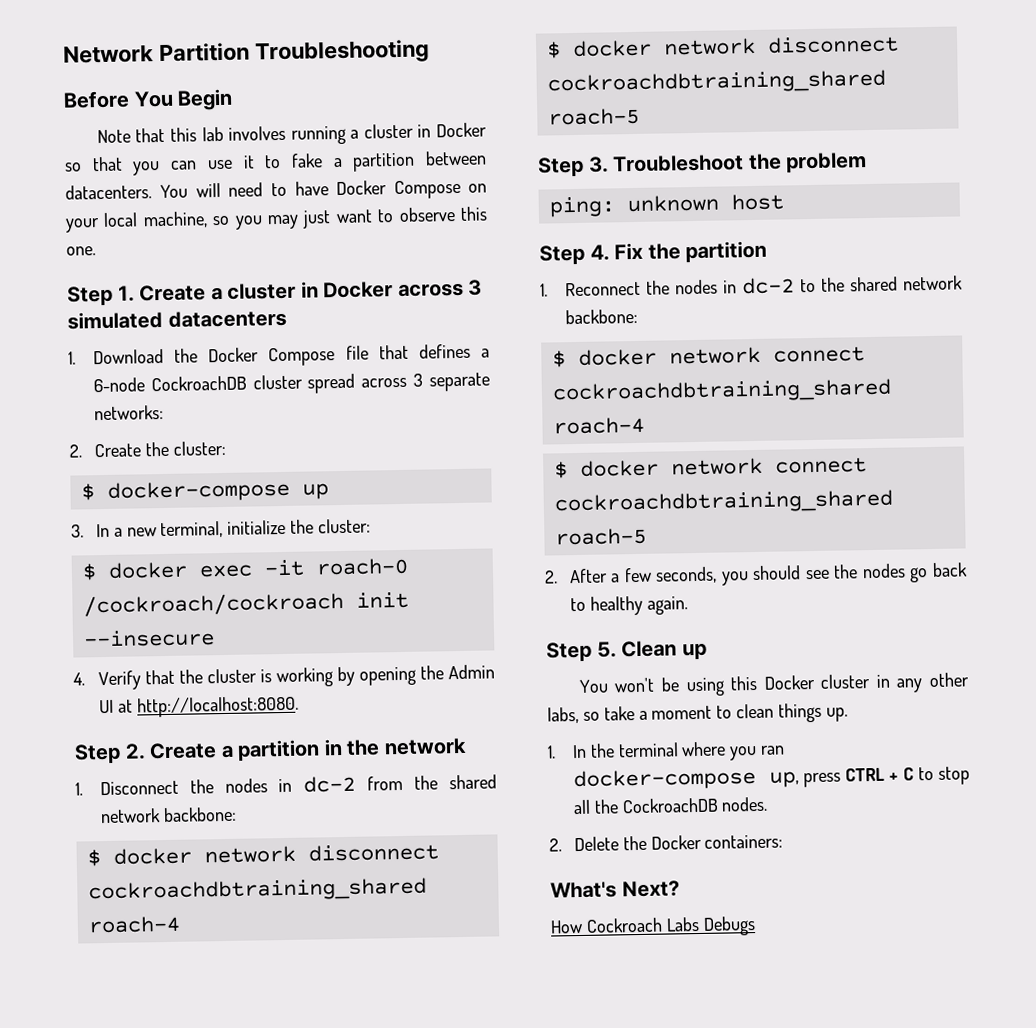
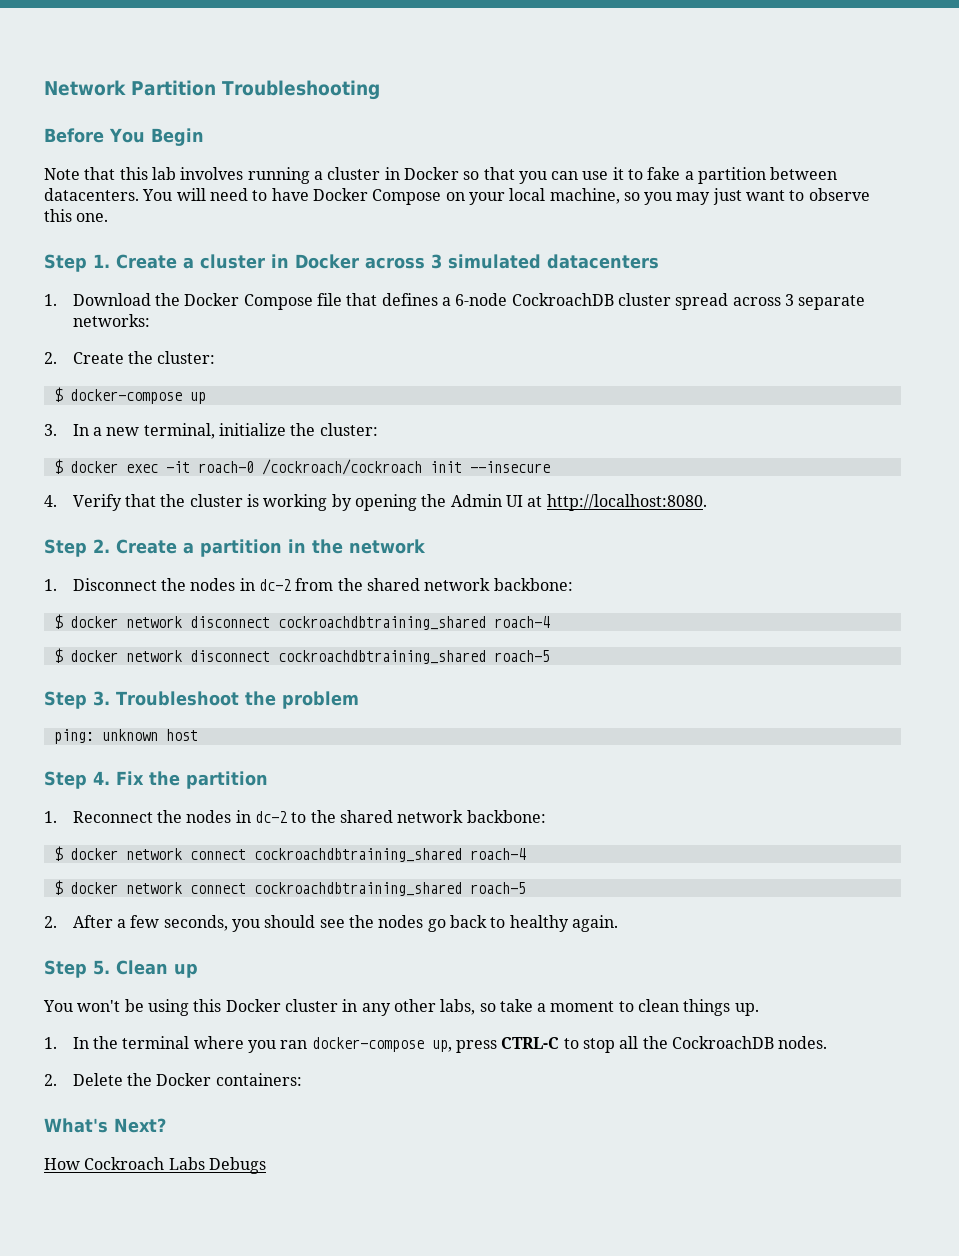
- 1. In the terminal where you ran docker-compose up, press CTRL + C to stop all the CockroachDB nodes.
+ 1. In the terminal where you ran docker-compose up, press CTRL-C to stop all the CockroachDB nodes.

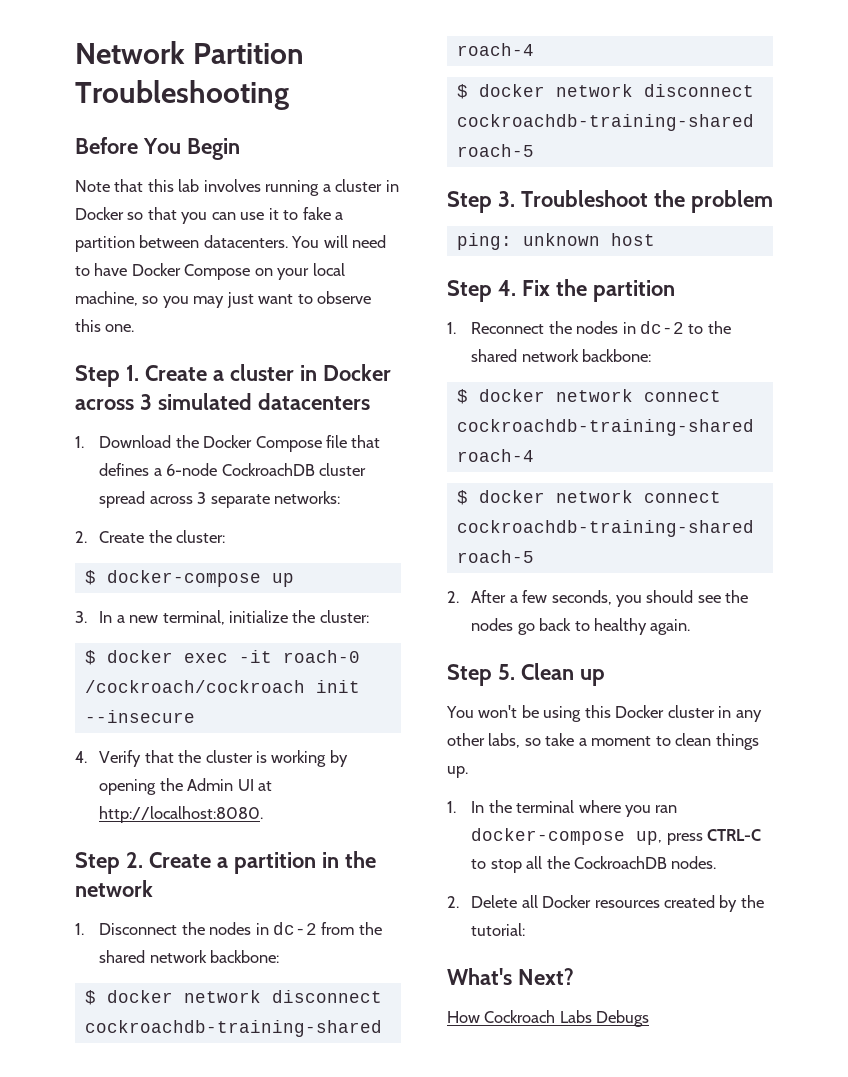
- $ docker network disconnect cockroachdbtraining_shared roach-4
+ $ docker network disconnect cockroachdb-training-shared roach-4
- $ docker network disconnect cockroachdbtraining_shared roach-5
+ $ docker network disconnect cockroachdb-training-shared roach-5
- $ docker network connect cockroachdbtraining_shared roach-4
+ $ docker network connect cockroachdb-training-shared roach-4
- $ docker network connect cockroachdbtraining_shared roach-5
+ $ docker network connect cockroachdb-training-shared roach-5
- 2. Delete the Docker containers:
+ 2. Delete all Docker resources created by the tutorial:

